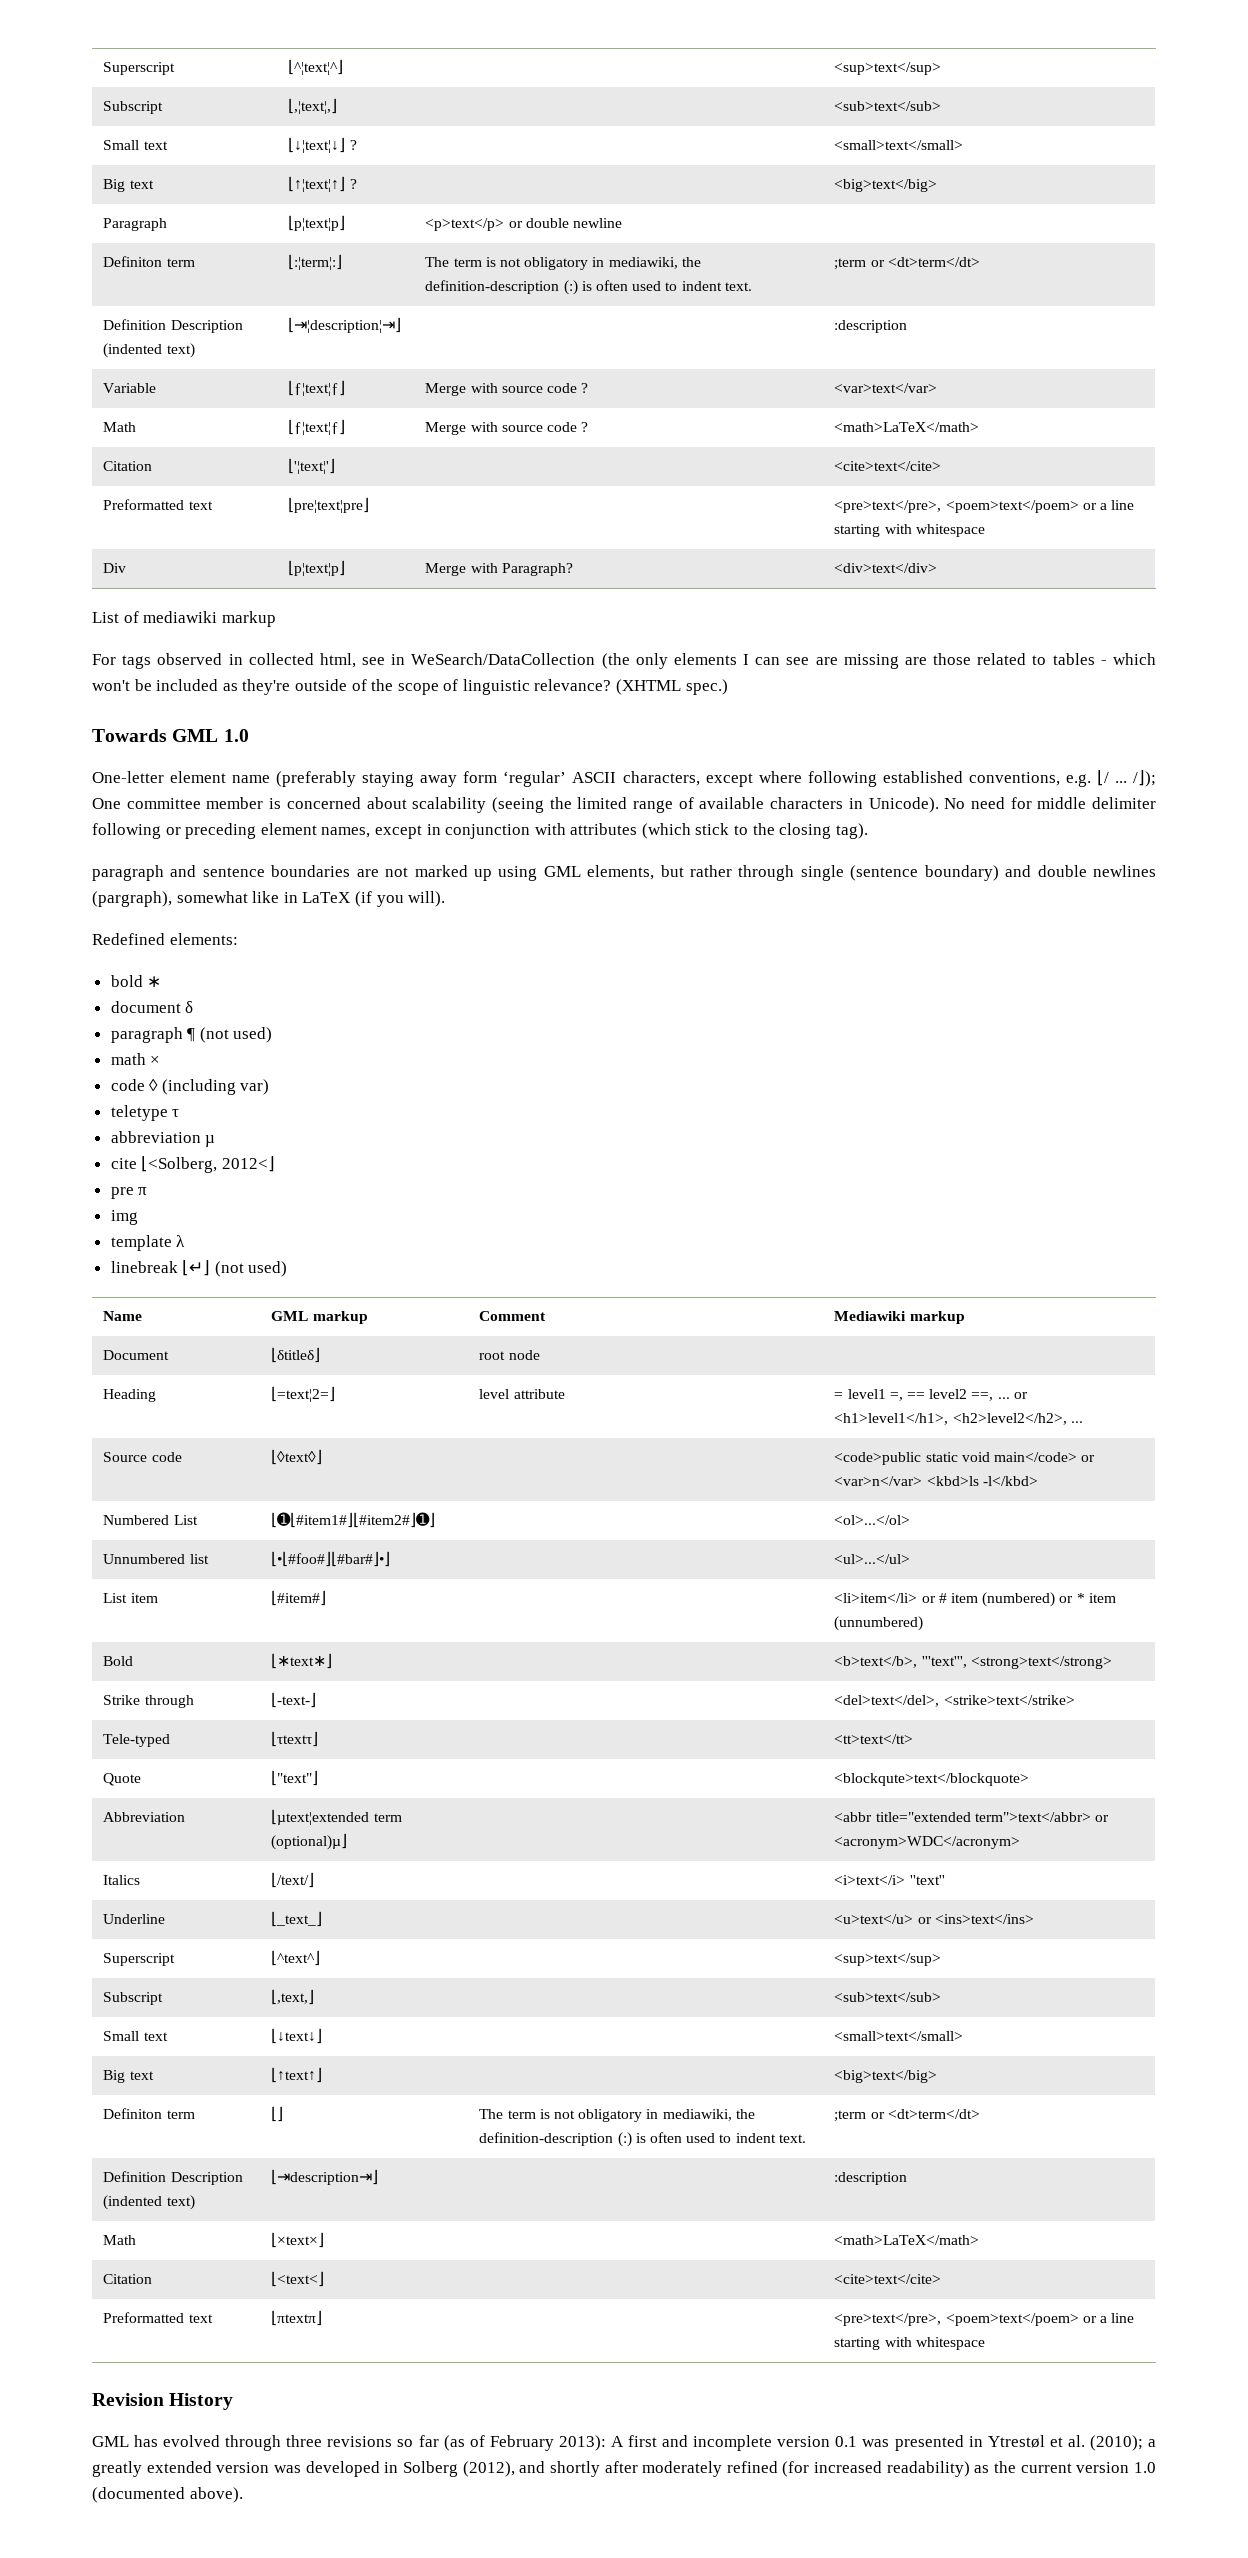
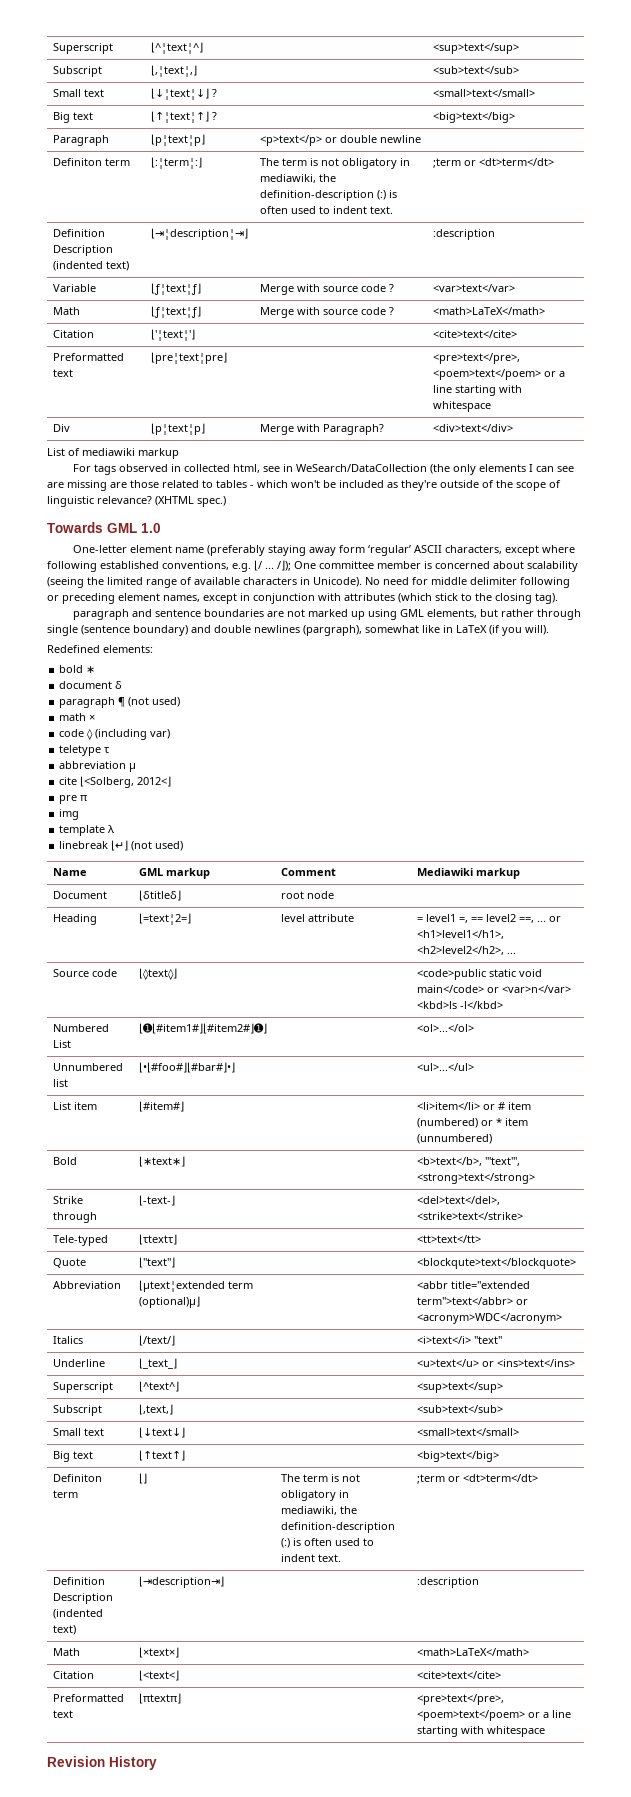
- GML has evolved through three revisions so far (as of February 2013): A first and incomplete version 0.1 was presented in Ytrestøl et al. (2010); a greatly extended version was developed in Solberg (2012), and shortly after moderately refined (for increased readability) as the current version 1.0 (documented above).

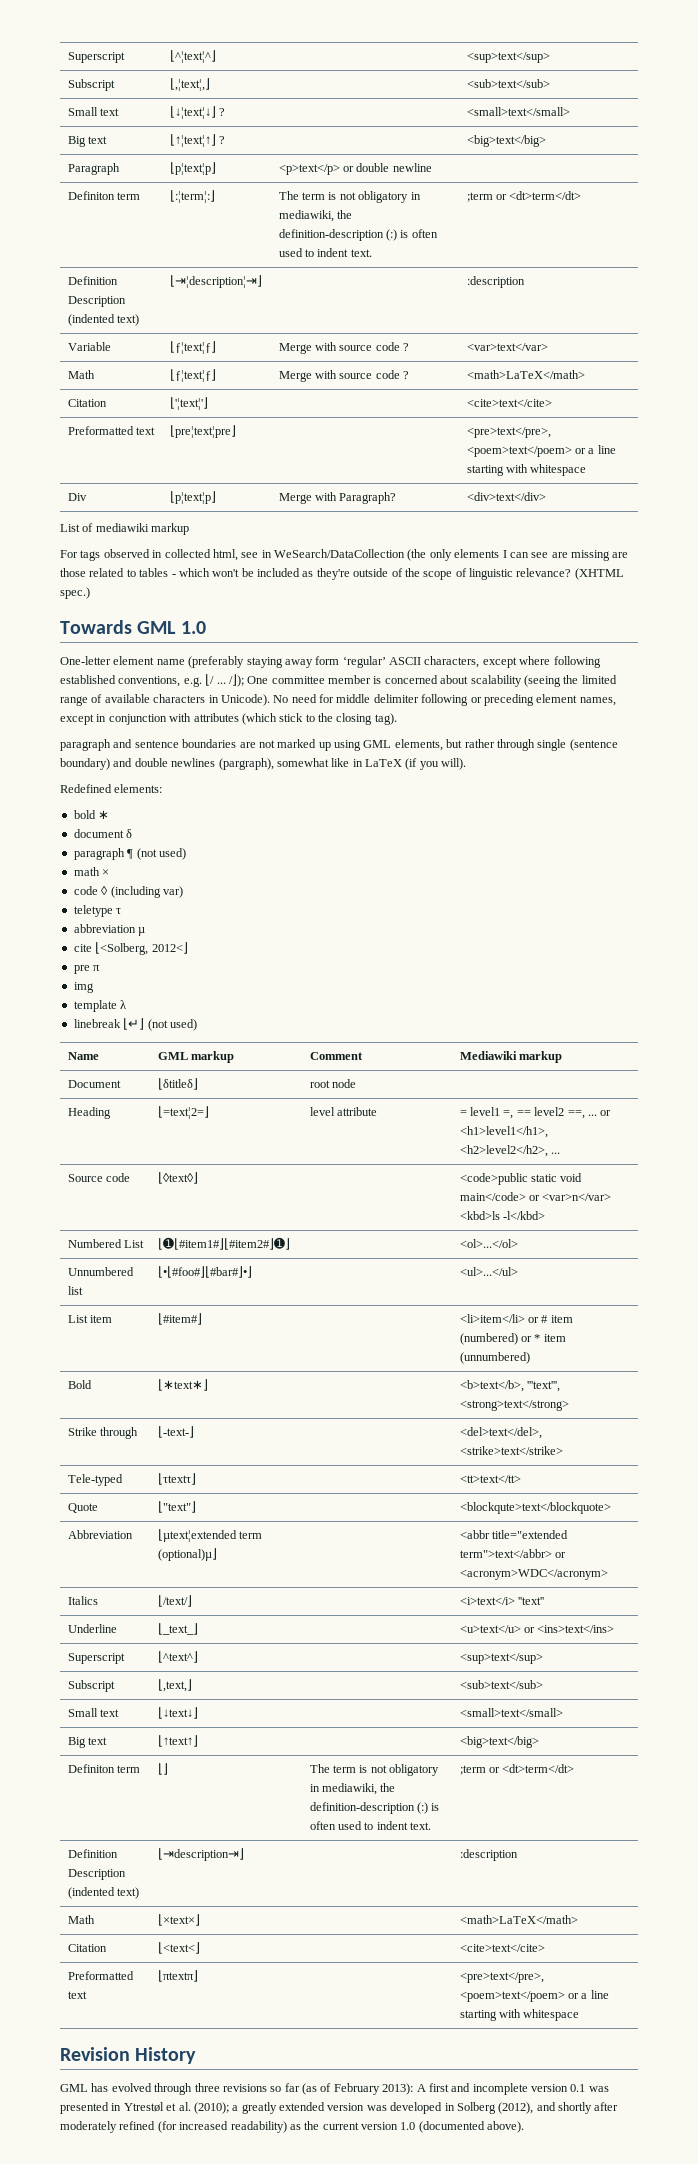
+ GML has evolved through three revisions so far (as of February 2013): A first and incomplete version 0.1 was presented in Ytrestøl et al. (2010); a greatly extended version was developed in Solberg (2012), and shortly after moderately refined (for increased readability) as the current version 1.0 (documented above).

